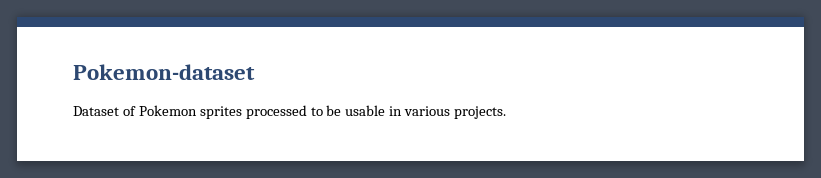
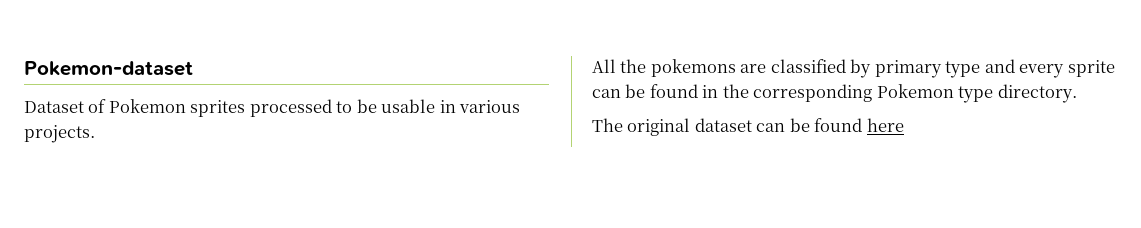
+ All the pokemons are classified by primary type and every sprite can be found in the corresponding Pokemon type directory.
+ The original dataset can be found here

